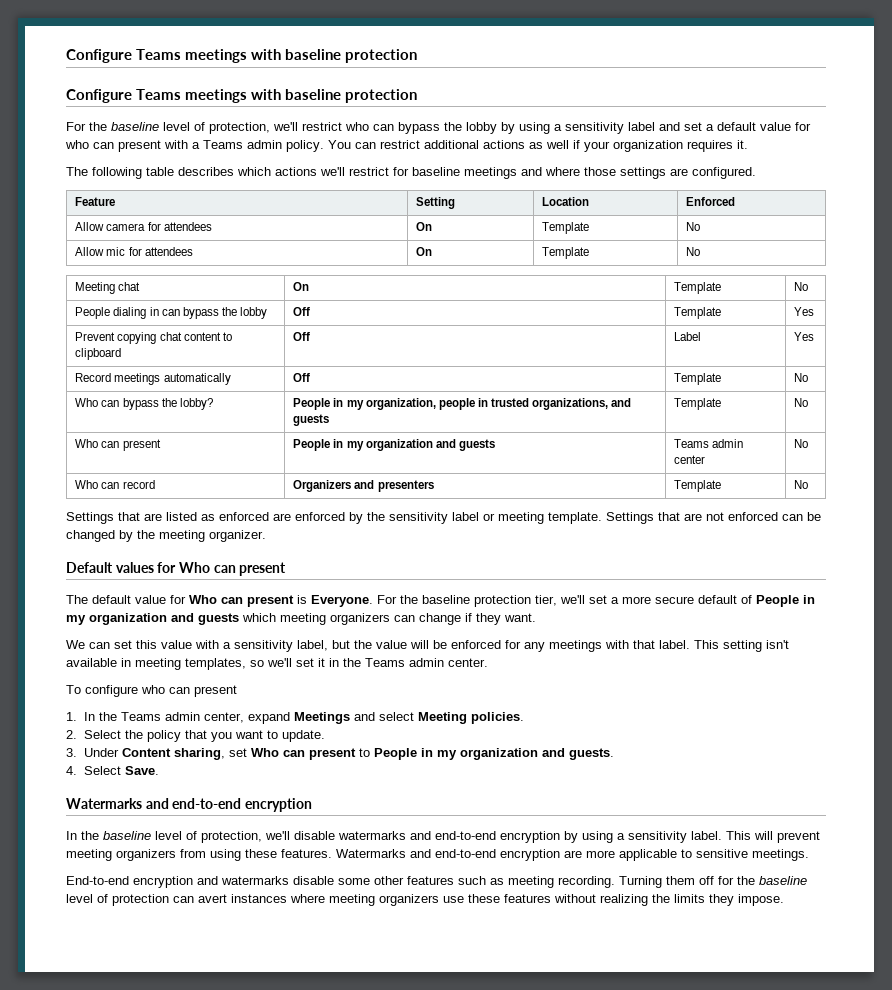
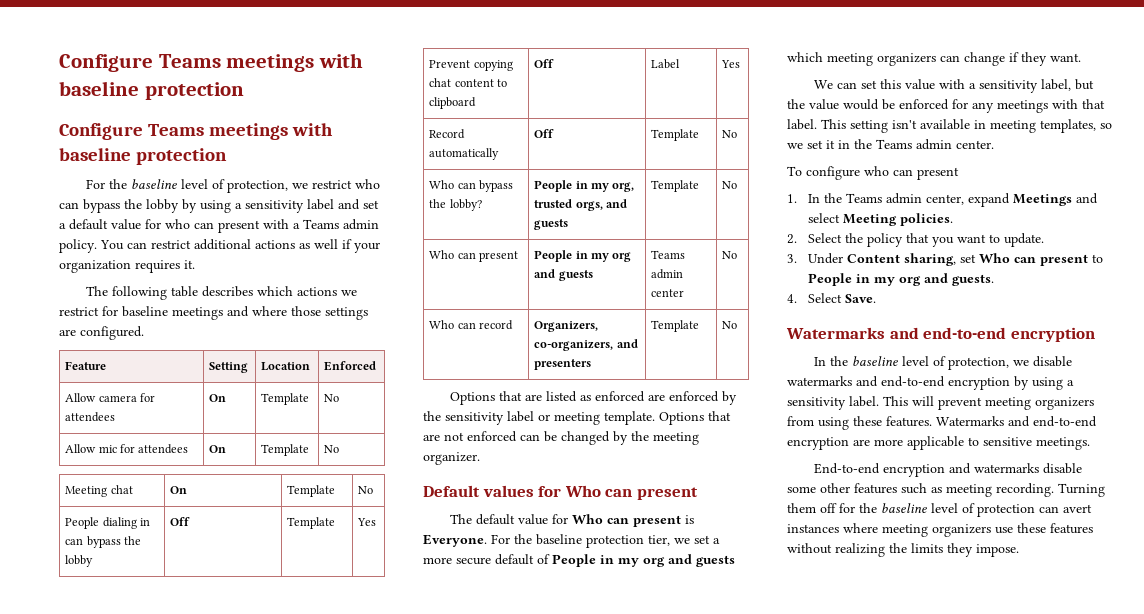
- For the baseline level of protection, we'll restrict who can bypass the lobby by using a sensitivity label and set a default value for who can present with a Teams admin policy.
+ For the baseline level of protection, we restrict who can bypass the lobby by using a sensitivity label and set a default value for who can present with a Teams admin policy.
- The following table describes which actions we'll restrict for baseline meetings and where those settings are configured.
+ The following table describes which actions we restrict for baseline meetings and where those settings are configured.
- Record meetings automatically | Off | Template | No
+ Record automatically | Off | Template | No
- Who can bypass the lobby? | People in my organization, people in trusted organizations, and guests | Template | No
+ Who can bypass the lobby? | People in my org, trusted orgs, and guests | Template | No
- Who can present | People in my organization and guests | Teams admin center | No
+ Who can present | People in my org and guests | Teams admin center | No
- Who can record | Organizers and presenters | Template | No
+ Who can record | Organizers, co-organizers, and presenters | Template | No
- Settings that are listed as enforced are enforced by the sensitivity label or meeting template.
+ Options that are listed as enforced are enforced by the sensitivity label or meeting template.
- Settings that are not enforced can be changed by the meeting organizer.
+ Options that are not enforced can be changed by the meeting organizer.
- For the baseline protection tier, we'll set a more secure default of People in my organization and guests which meeting organizers can change if they want.
+ For the baseline protection tier, we set a more secure default of People in my org and guests which meeting organizers can change if they want.
- We can set this value with a sensitivity label, but the value will be enforced for any meetings with that label.
+ We can set this value with a sensitivity label, but the value would be enforced for any meetings with that label.
- This setting isn't available in meeting templates, so we'll set it in the Teams admin center.
+ This setting isn't available in meeting templates, so we set it in the Teams admin center.
- 3. Under Content sharing, set Who can present to People in my organization and guests.
+ 3. Under Content sharing, set Who can present to People in my org and guests.
- In the baseline level of protection, we'll disable watermarks and end-to-end encryption by using a sensitivity label.
+ In the baseline level of protection, we disable watermarks and end-to-end encryption by using a sensitivity label.

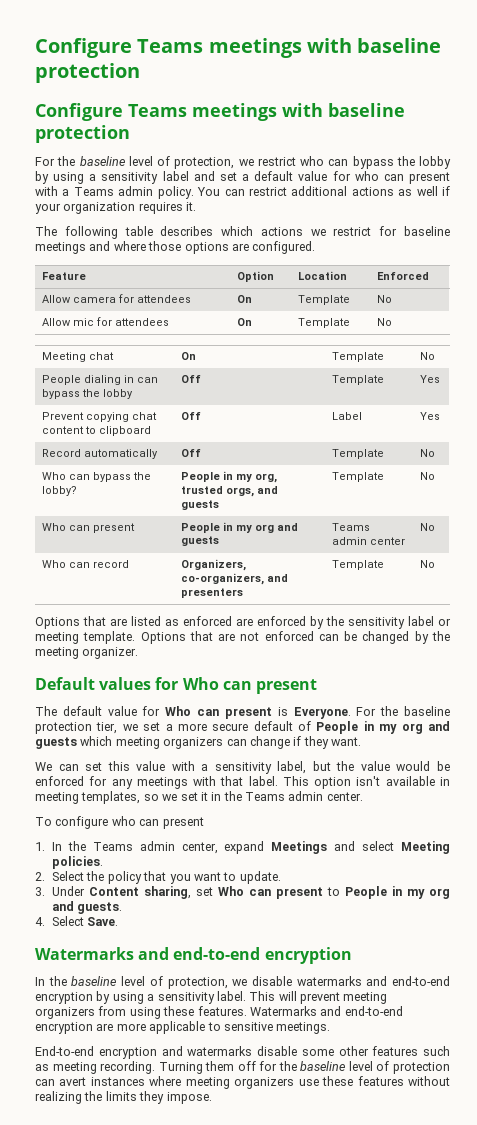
- The following table describes which actions we restrict for baseline meetings and where those settings are configured.
+ The following table describes which actions we restrict for baseline meetings and where those options are configured.
- Feature | Setting | Location | Enforced
+ Feature | Option | Location | Enforced
- This setting isn't available in meeting templates, so we set it in the Teams admin center.
+ This option isn't available in meeting templates, so we set it in the Teams admin center.

